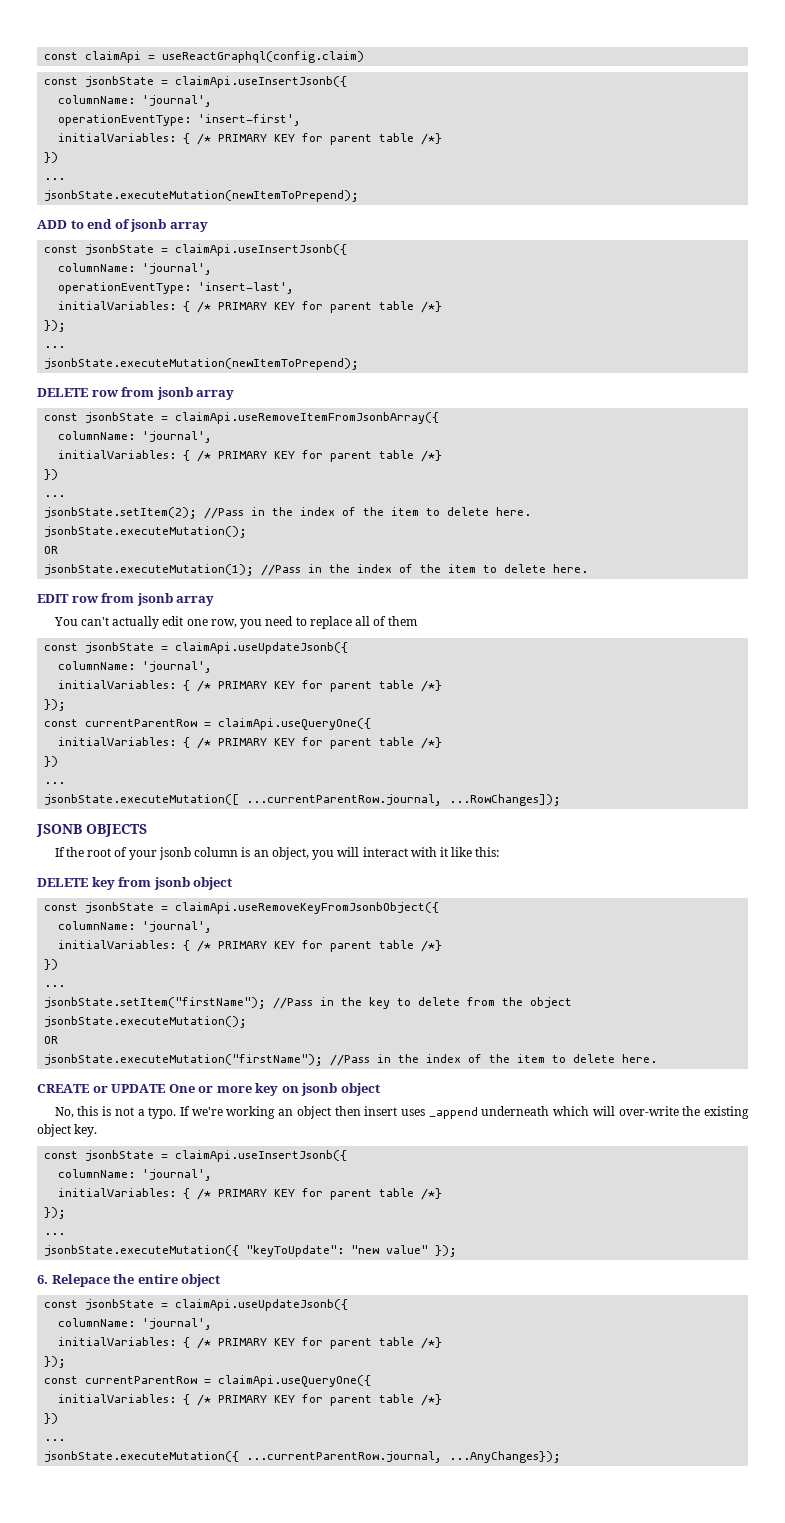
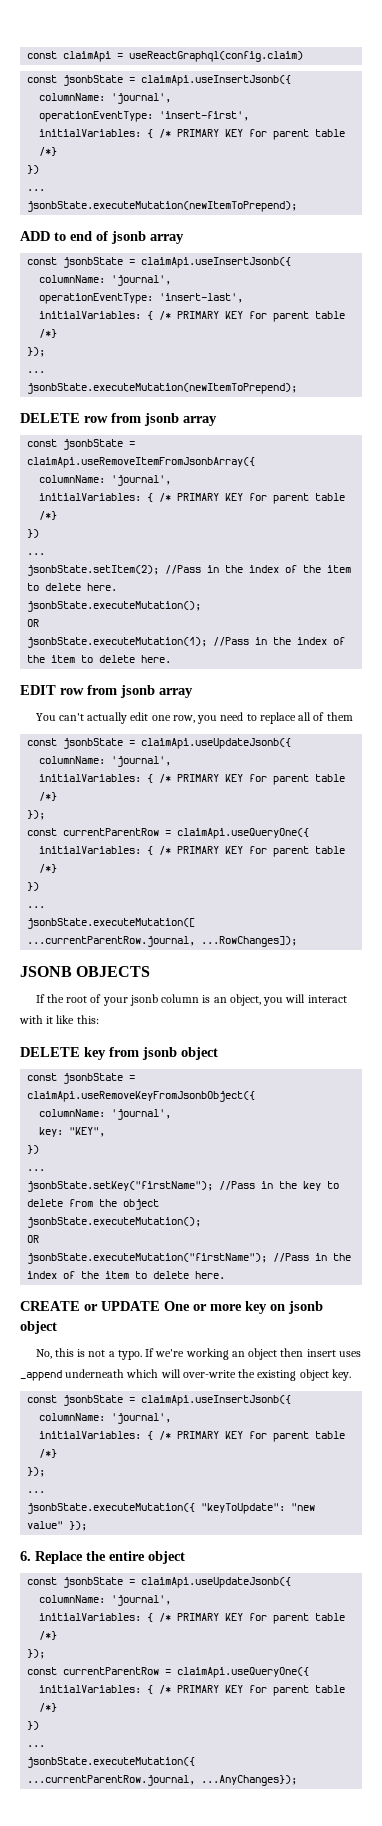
  const jsonbState = claimApi.useRemoveKeyFromJsonbObject({
  columnName: 'journal',
- initialVariables: { /* PRIMARY KEY for parent table /*}
+ key: "KEY",
  })
  ...
- jsonbState.setItem("firstName"); //Pass in the key to delete from the object
+ jsonbState.setKey("firstName"); //Pass in the key to delete from the object
- 6. Relepace the entire object
+ 6. Replace the entire object

